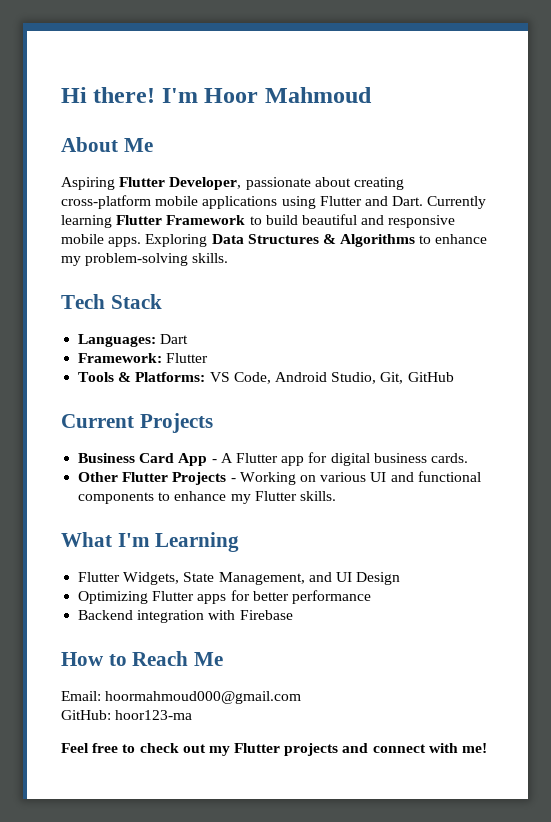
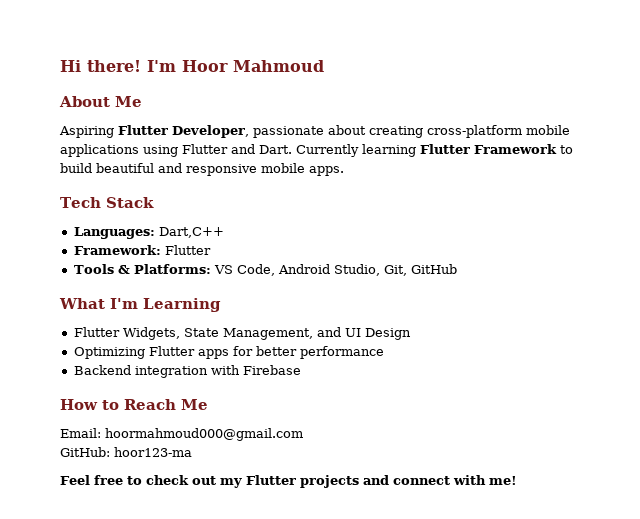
- Exploring Data Structures & Algorithms to enhance my problem-solving skills.
- Languages: Dart
+ Languages: Dart,C++
- Current Projects
- Business Card App - A Flutter app for digital business cards.
- Other Flutter Projects - Working on various UI and functional components to enhance my Flutter skills.

